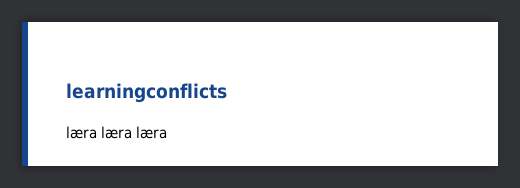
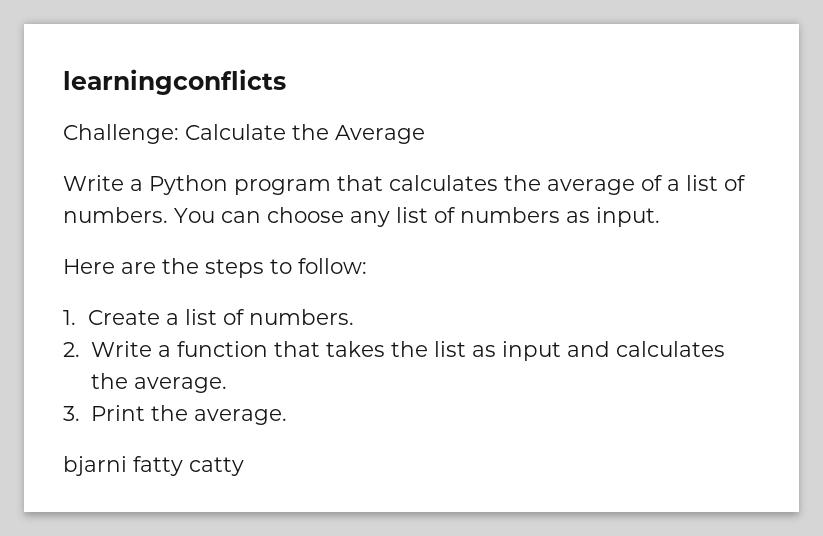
- læra læra læra
+ Challenge: Calculate the Average
+ Write a Python program that calculates the average of a list of numbers. You can choose any list of numbers as input.
+ Here are the steps to follow:
+ 1. Create a list of numbers.
+ 2. Write a function that takes the list as input and calculates the average.
+ 3. Print the average.
+ bjarni fatty catty

